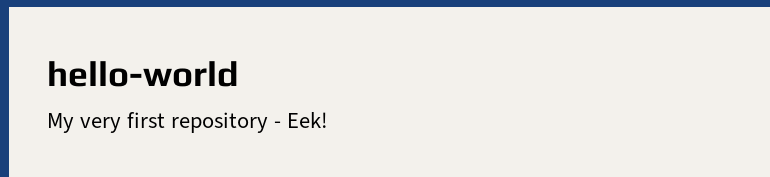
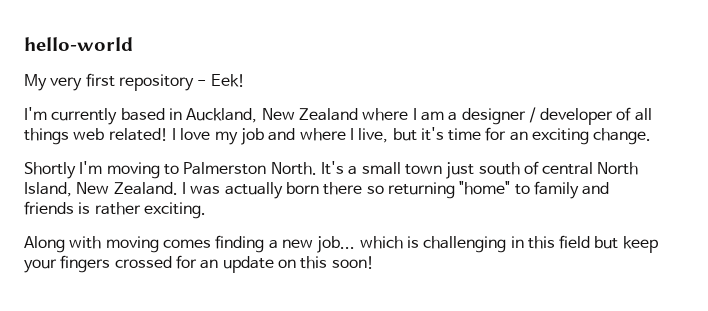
+ I'm currently based in Auckland, New Zealand where I am a designer / developer of all things web related! I love my job and where I live, but it's time for an exciting change.
+ Shortly I'm moving to Palmerston North. It's a small town just south of central North Island, New Zealand. I was actually born there so returning "home" to family and friends is rather exciting.
+ Along with moving comes finding a new job... which is challenging in this field but keep your fingers crossed for an update on this soon!

